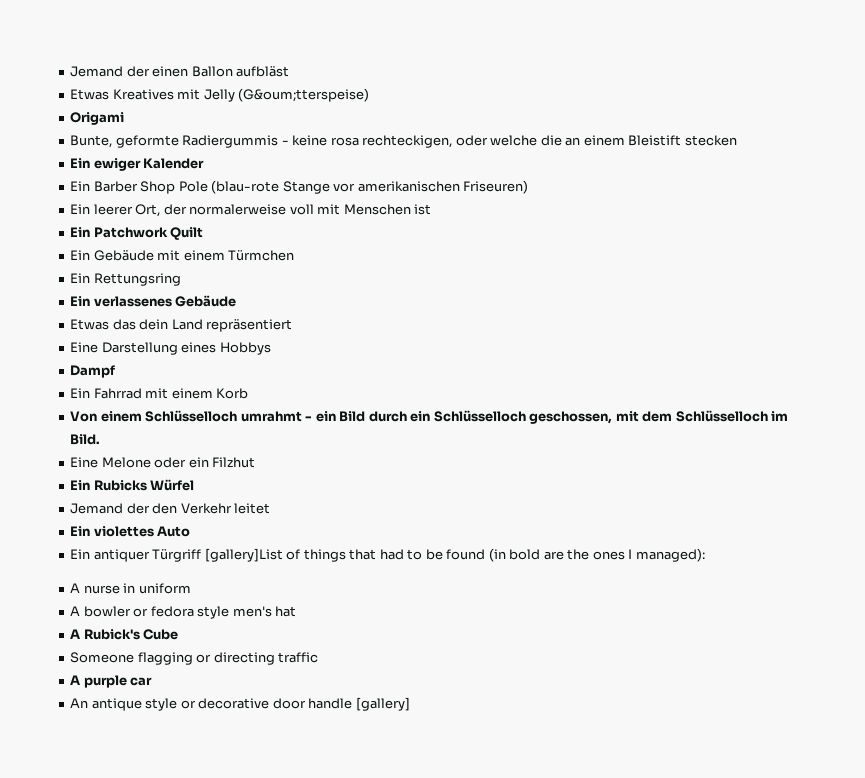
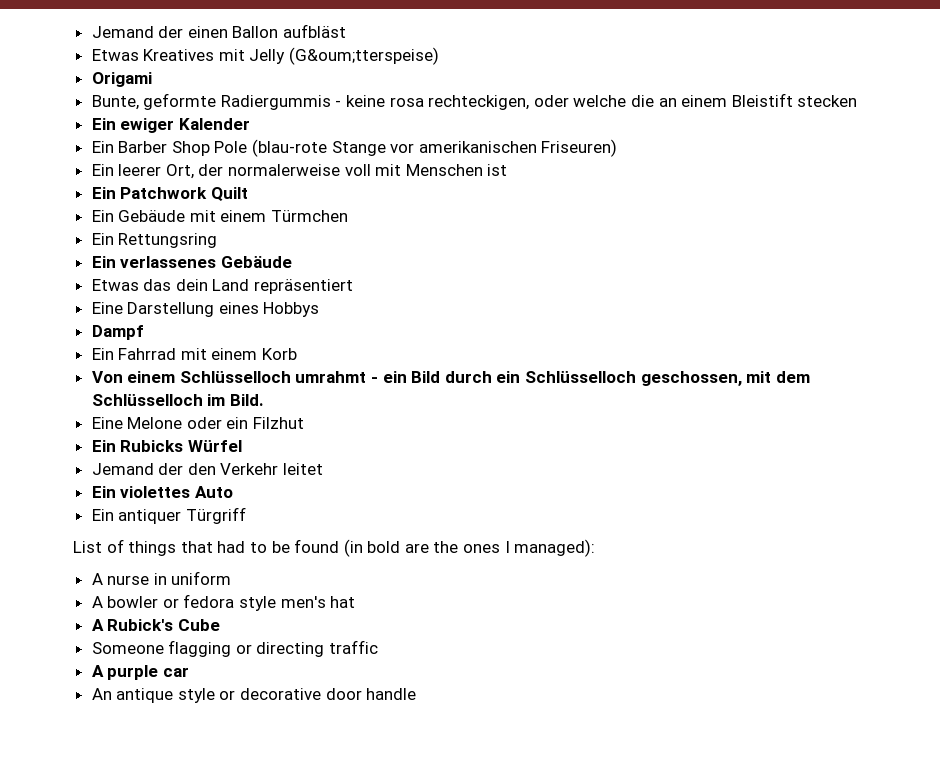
- Ein antiquer Türgriff [gallery]List of things that had to be found (in bold are the ones I managed):
+ Ein antiquer Türgriff
+ List of things that had to be found (in bold are the ones I managed):
- An antique style or decorative door handle [gallery]
+ An antique style or decorative door handle

